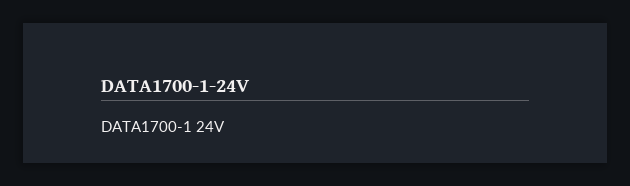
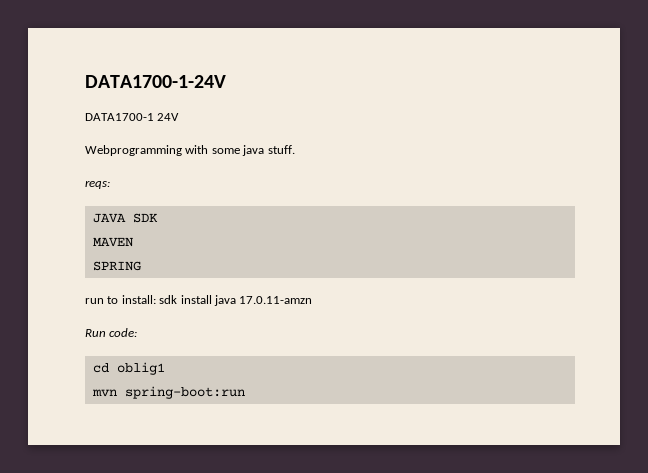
+ Webprogramming with some java stuff.
+ reqs:
+ JAVA SDK
+ MAVEN
+ SPRING
+ run to install: sdk install java 17.0.11-amzn
+ Run code:
+ cd oblig1
+ mvn spring-boot:run

